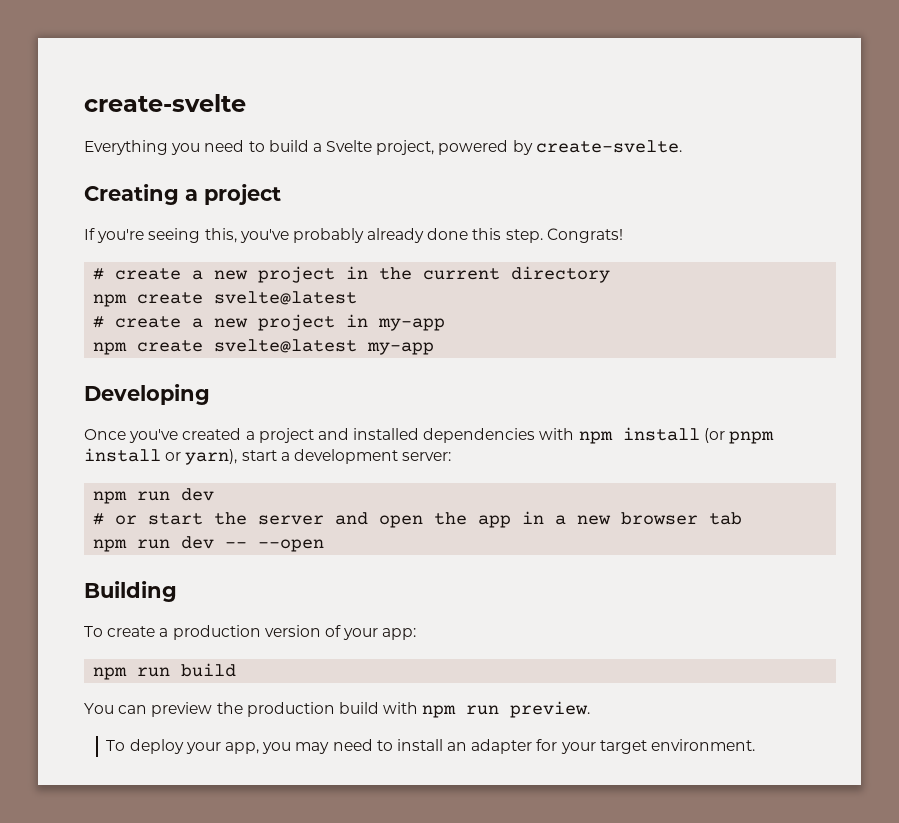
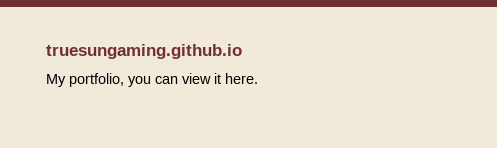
- create-svelte
- Everything you need to build a Svelte project, powered by create-svelte.
- Creating a project
- If you're seeing this, you've probably already done this step. Congrats!
- # create a new project in the current directory
- npm create svelte@latest
- # create a new project in my-app
- npm create svelte@latest my-app
- Developing
- Once you've created a project and installed dependencies with npm install (or pnpm install or yarn), start a development server:
- npm run dev
- # or start the server and open the app in a new browser tab
- npm run dev -- --open
- Building
- To create a production version of your app:
- npm run build
- You can preview the production build with npm run preview.
- To deploy your app, you may need to install an adapter for your target environment.
+ truesungaming.github.io
+ My portfolio, you can view it here.

